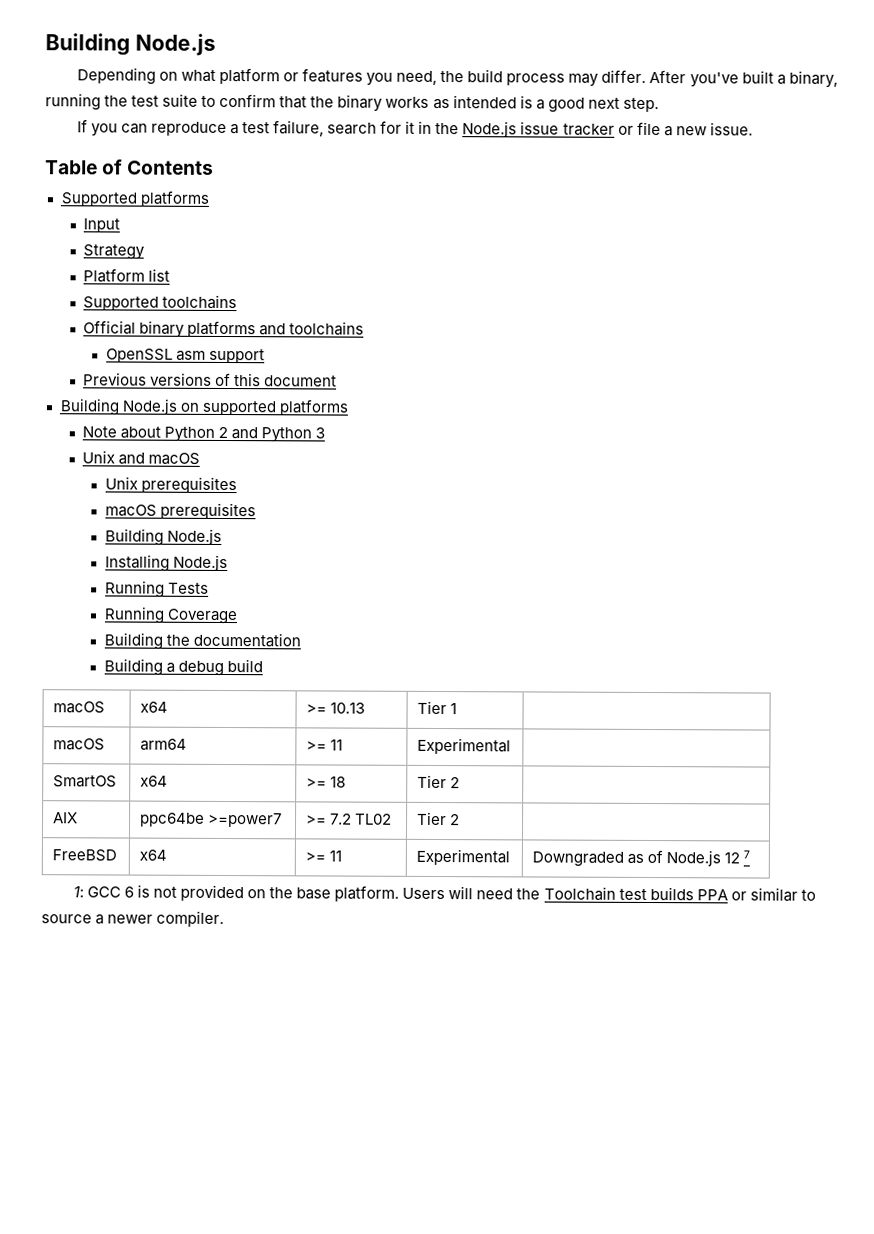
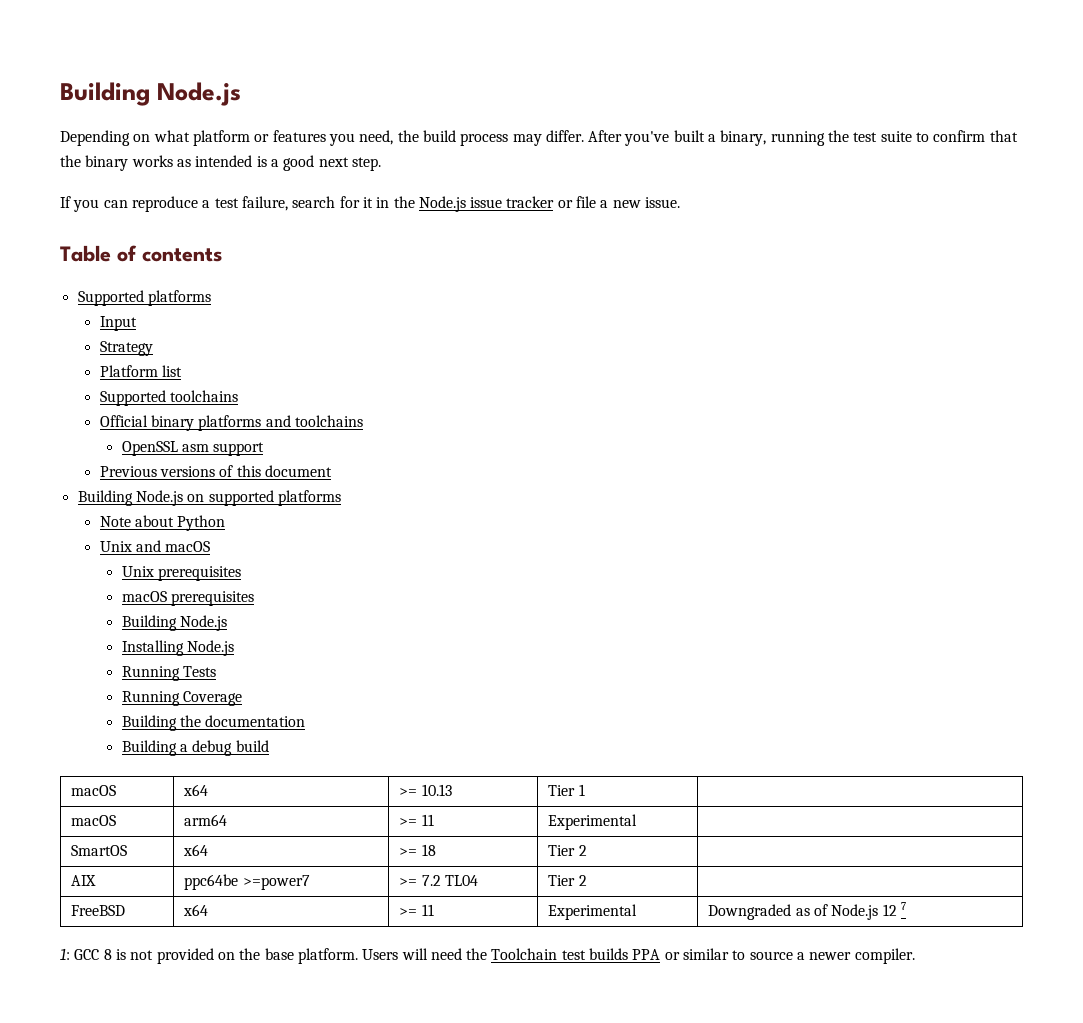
- Table of Contents
+ Table of contents
- Note about Python 2 and Python 3
+ Note about Python
- AIX | ppc64be >=power7 | >= 7.2 TL02 | Tier 2 |
+ AIX | ppc64be >=power7 | >= 7.2 TL04 | Tier 2 |
- 1: GCC 6 is not provided on the base platform.
+ 1: GCC 8 is not provided on the base platform.

